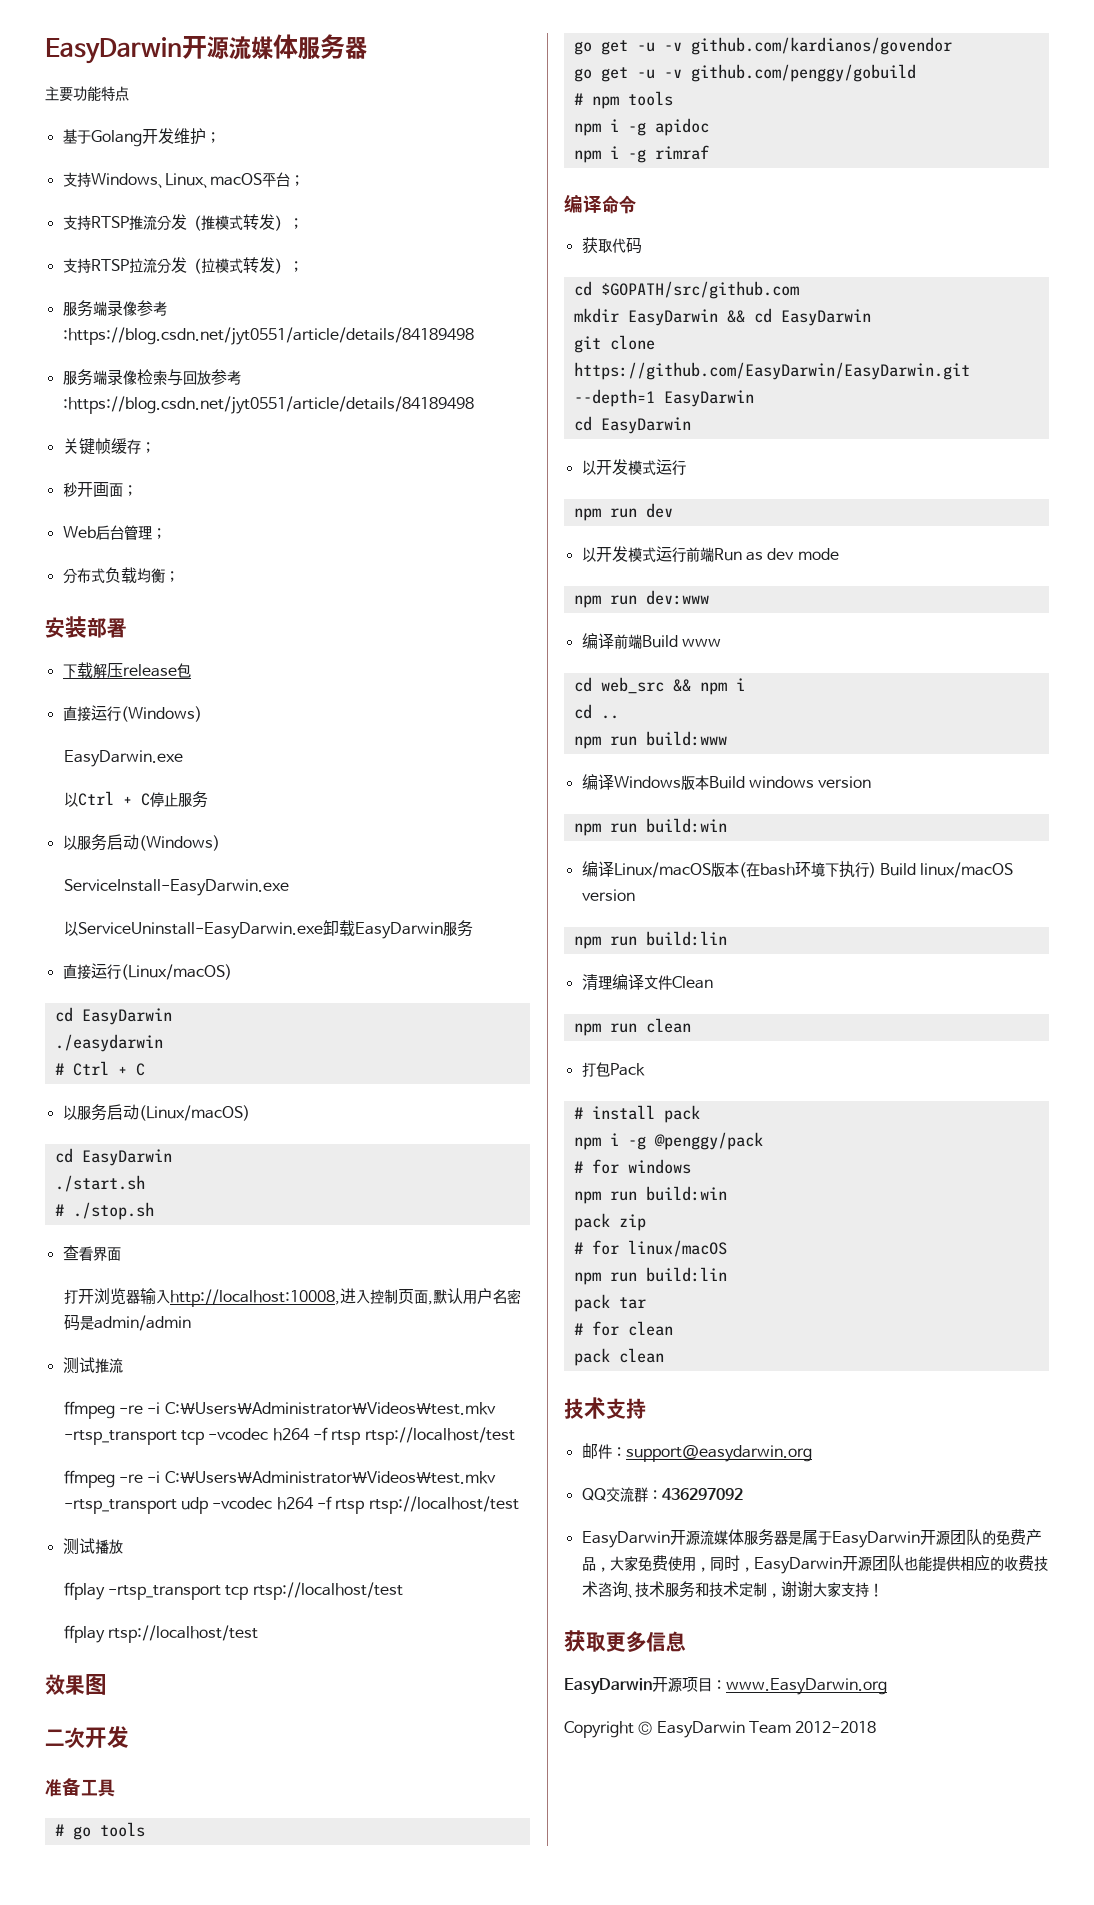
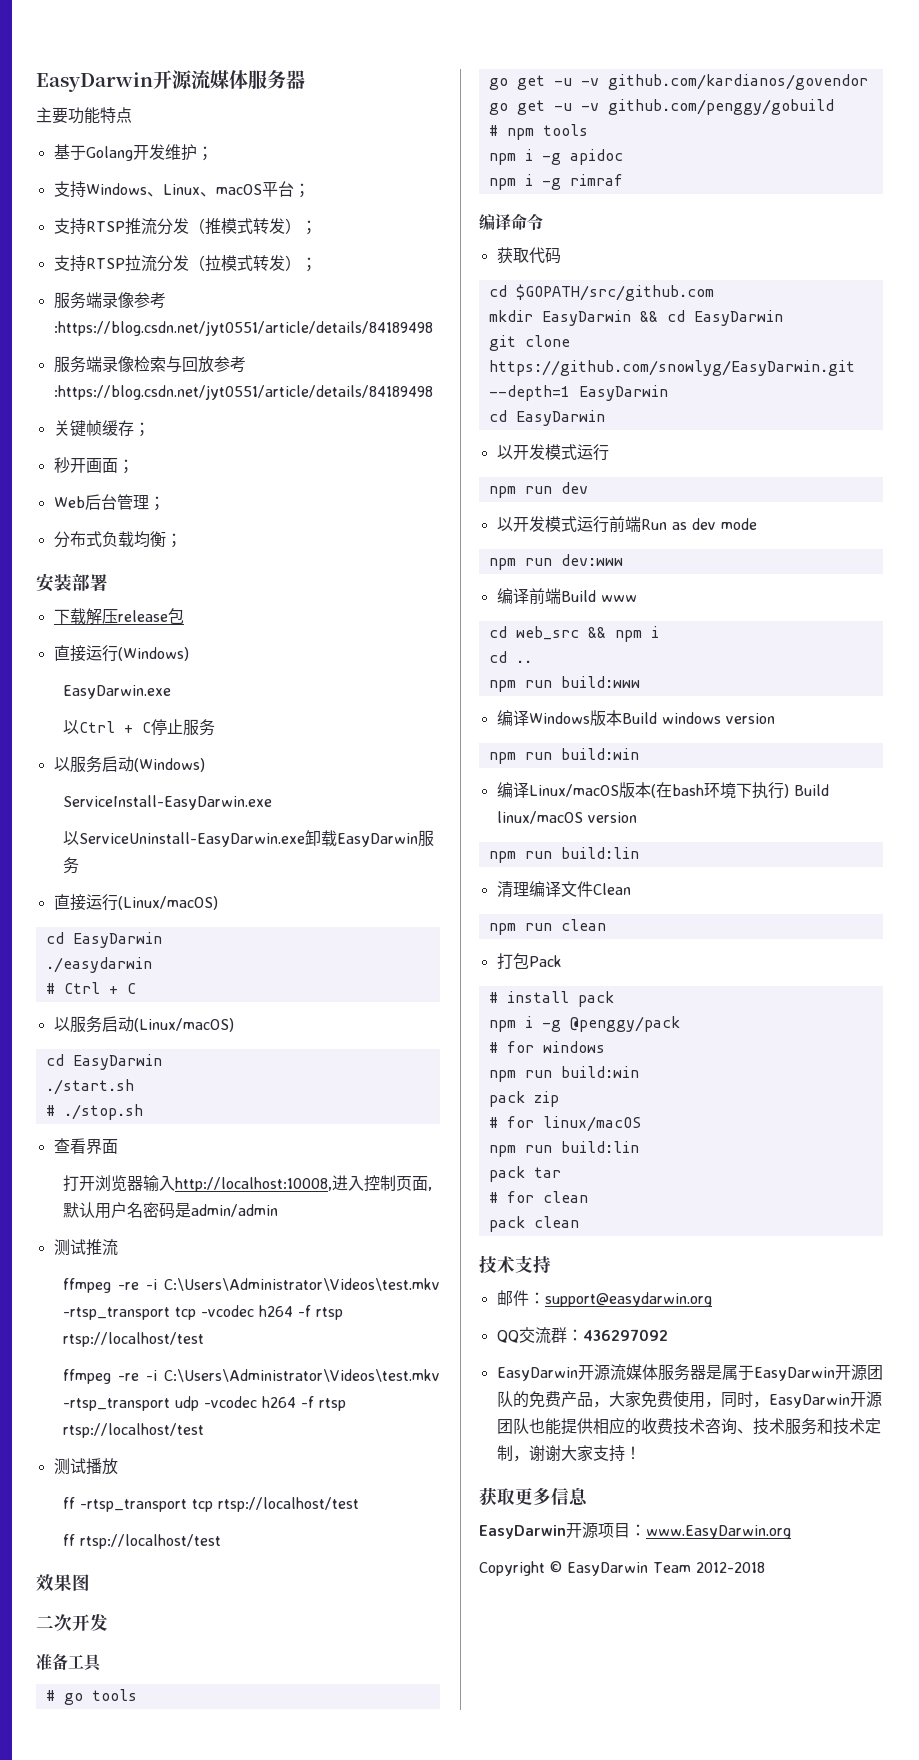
- ffplay -rtsp_transport tcp rtsp://localhost/test
+ ff -rtsp_transport tcp rtsp://localhost/test
- ffplay rtsp://localhost/test
+ ff rtsp://localhost/test
- git clone https://github.com/EasyDarwin/EasyDarwin.git --depth=1 EasyDarwin
+ git clone https://github.com/snowlyg/EasyDarwin.git --depth=1 EasyDarwin

